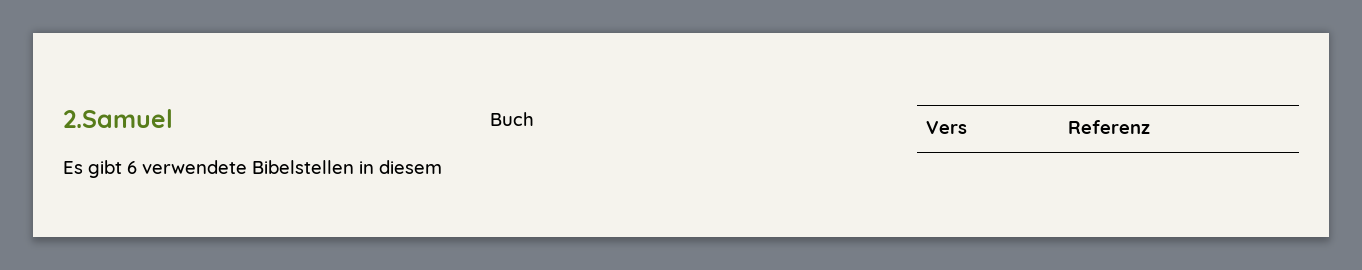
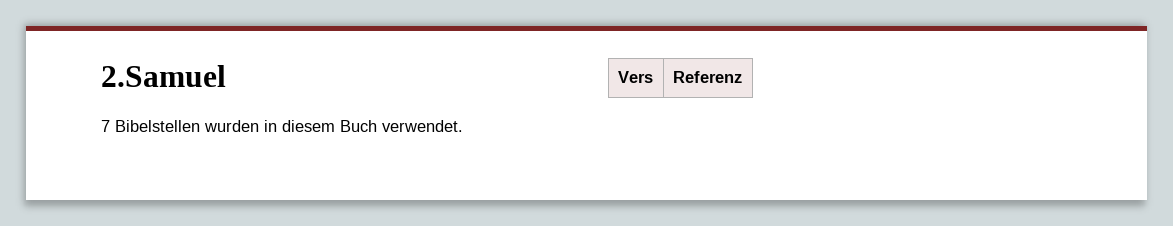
- Es gibt 6 verwendete Bibelstellen in diesem Buch
+ 7 Bibelstellen wurden in diesem Buch verwendet.

